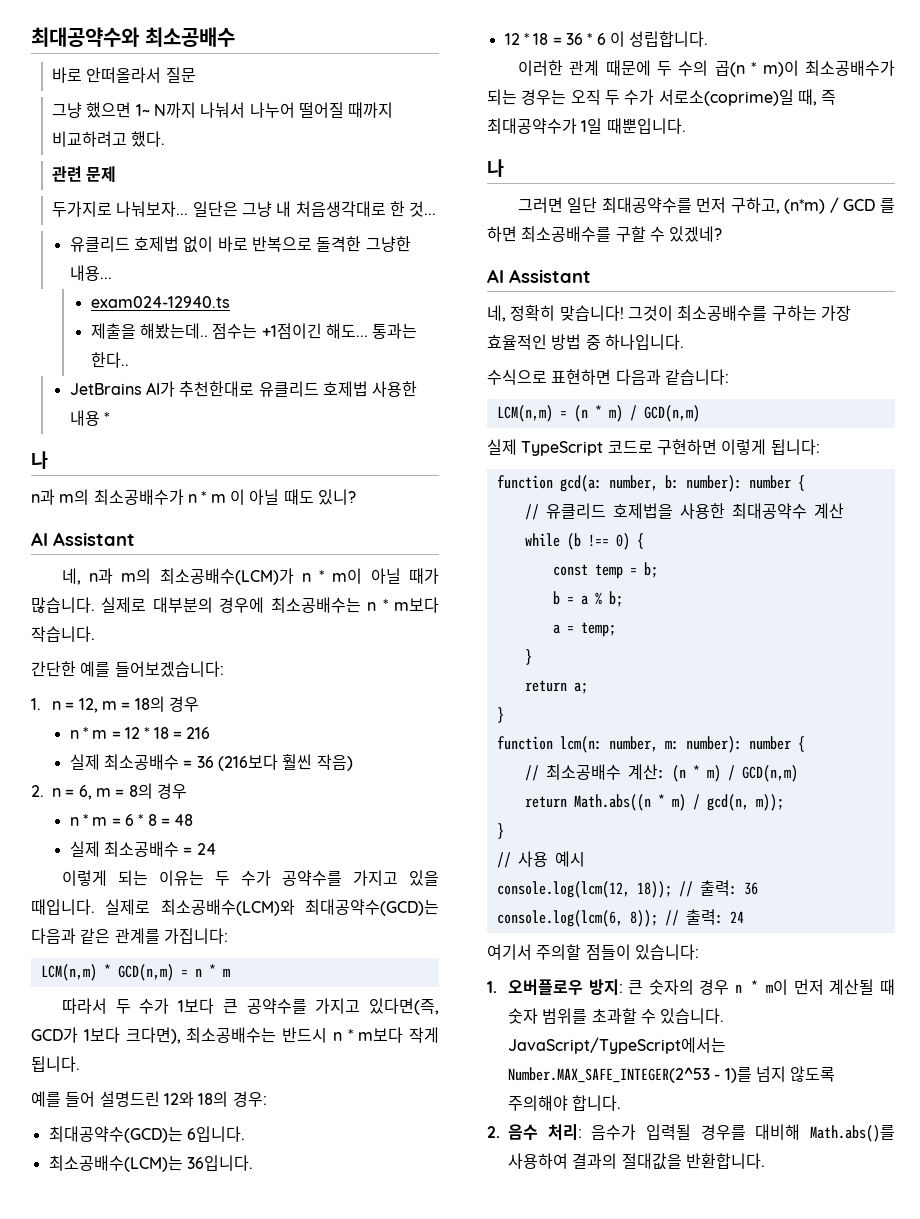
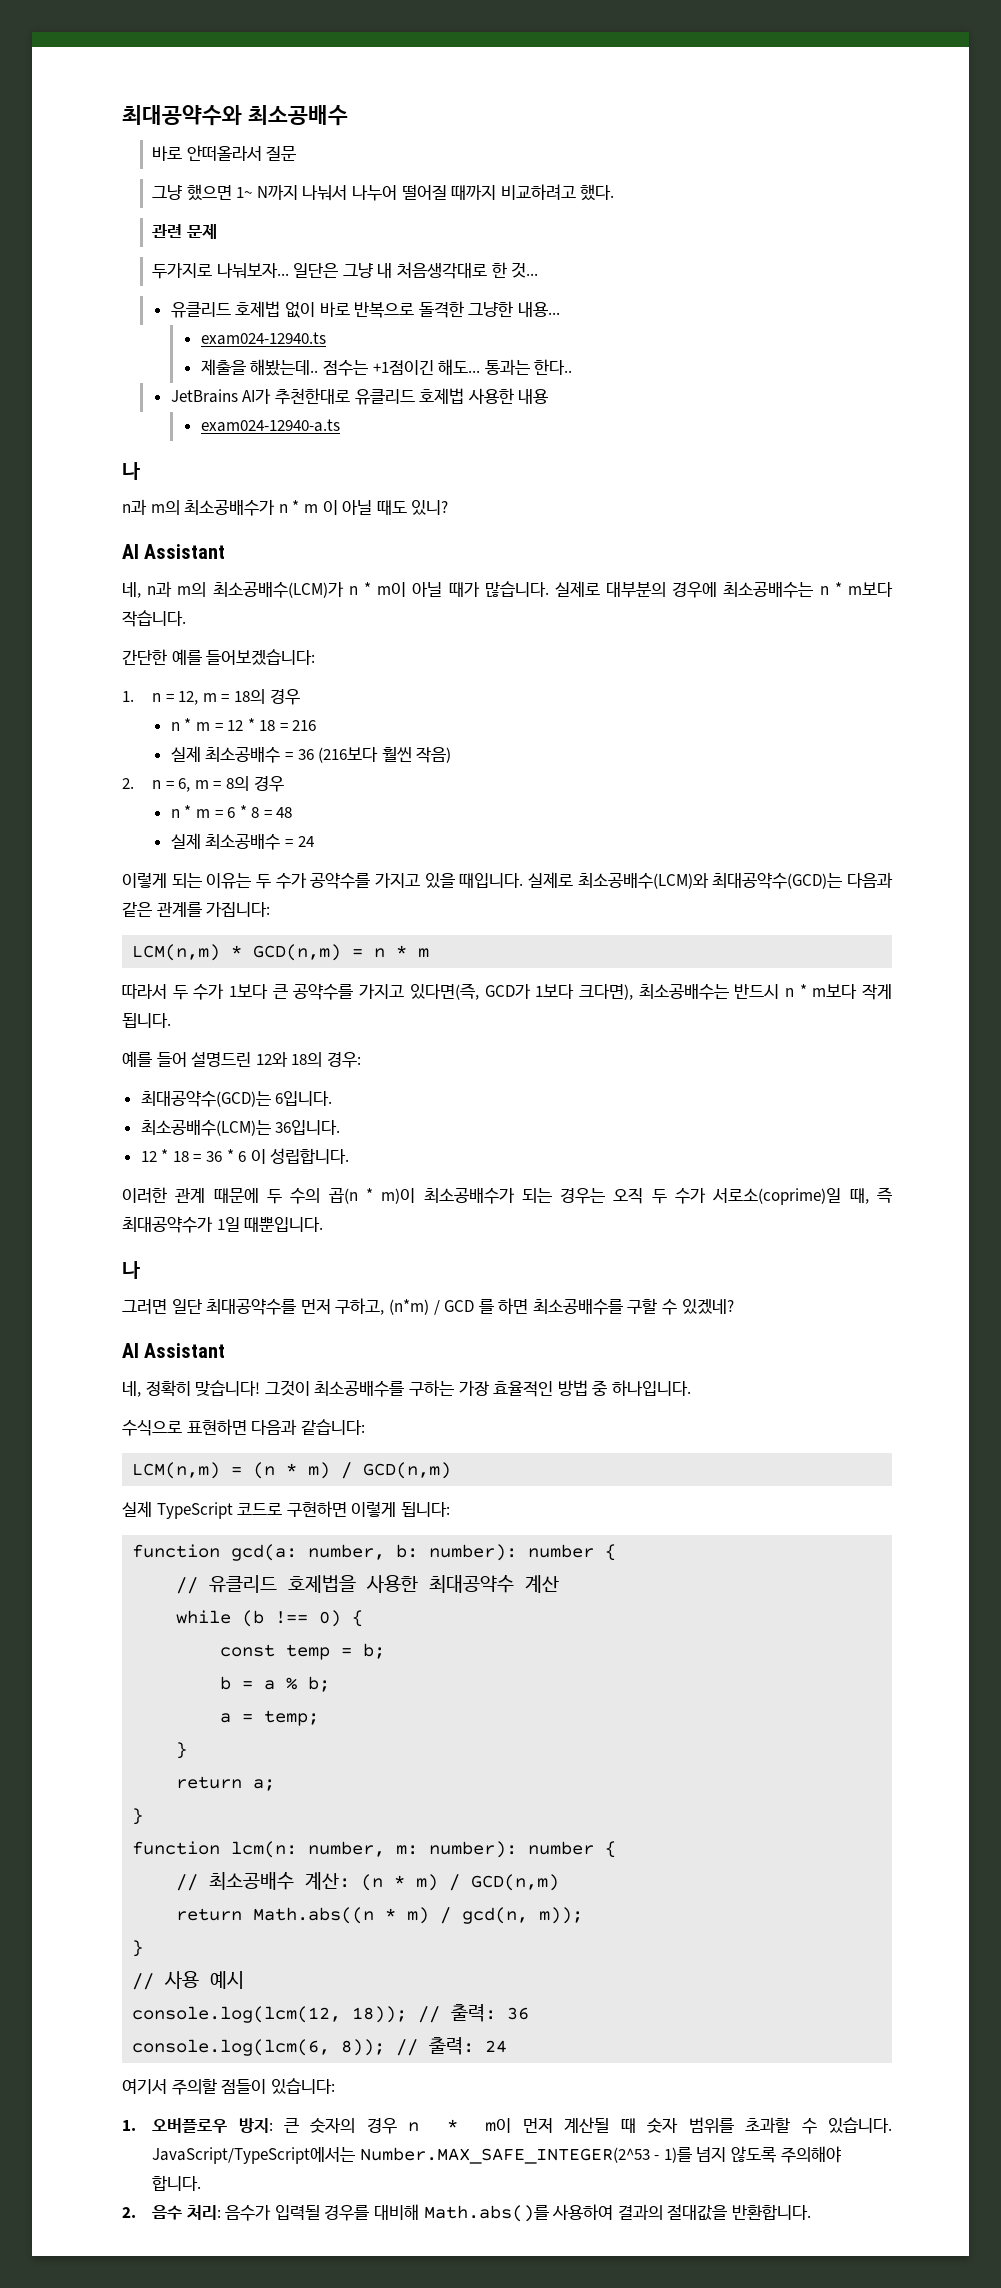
- JetBrains AI가 추천한대로 유클리드 호제법 사용한 내용 *
+ JetBrains AI가 추천한대로 유클리드 호제법 사용한 내용
+ exam024-12940-a.ts

